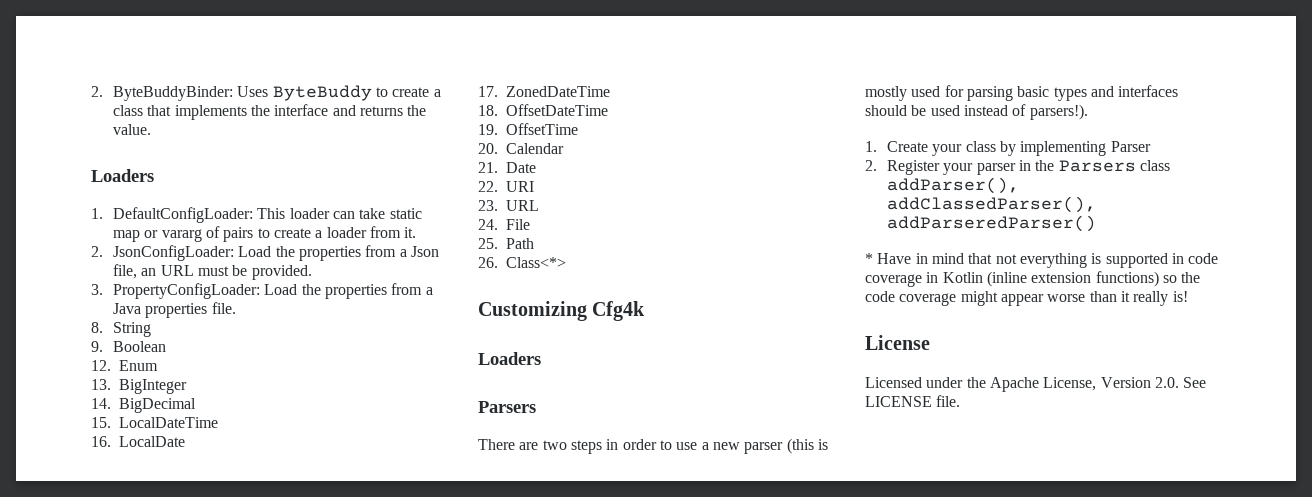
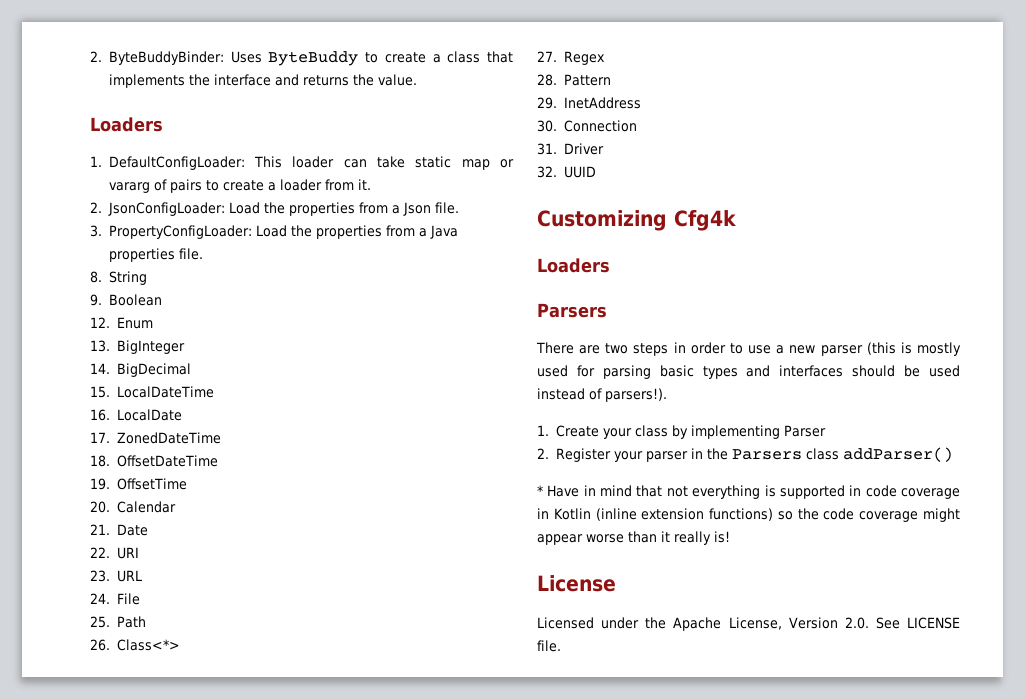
- 2. JsonConfigLoader: Load the properties from a Json file, an URL must be provided.
+ 2. JsonConfigLoader: Load the properties from a Json file.
+ 27. Regex
+ 28. Pattern
+ 29. InetAddress
+ 30. Connection
+ 31. Driver
+ 32. UUID
- 2. Register your parser in the Parsers class addParser(), addClassedParser(), addParseredParser()
+ 2. Register your parser in the Parsers class addParser()

